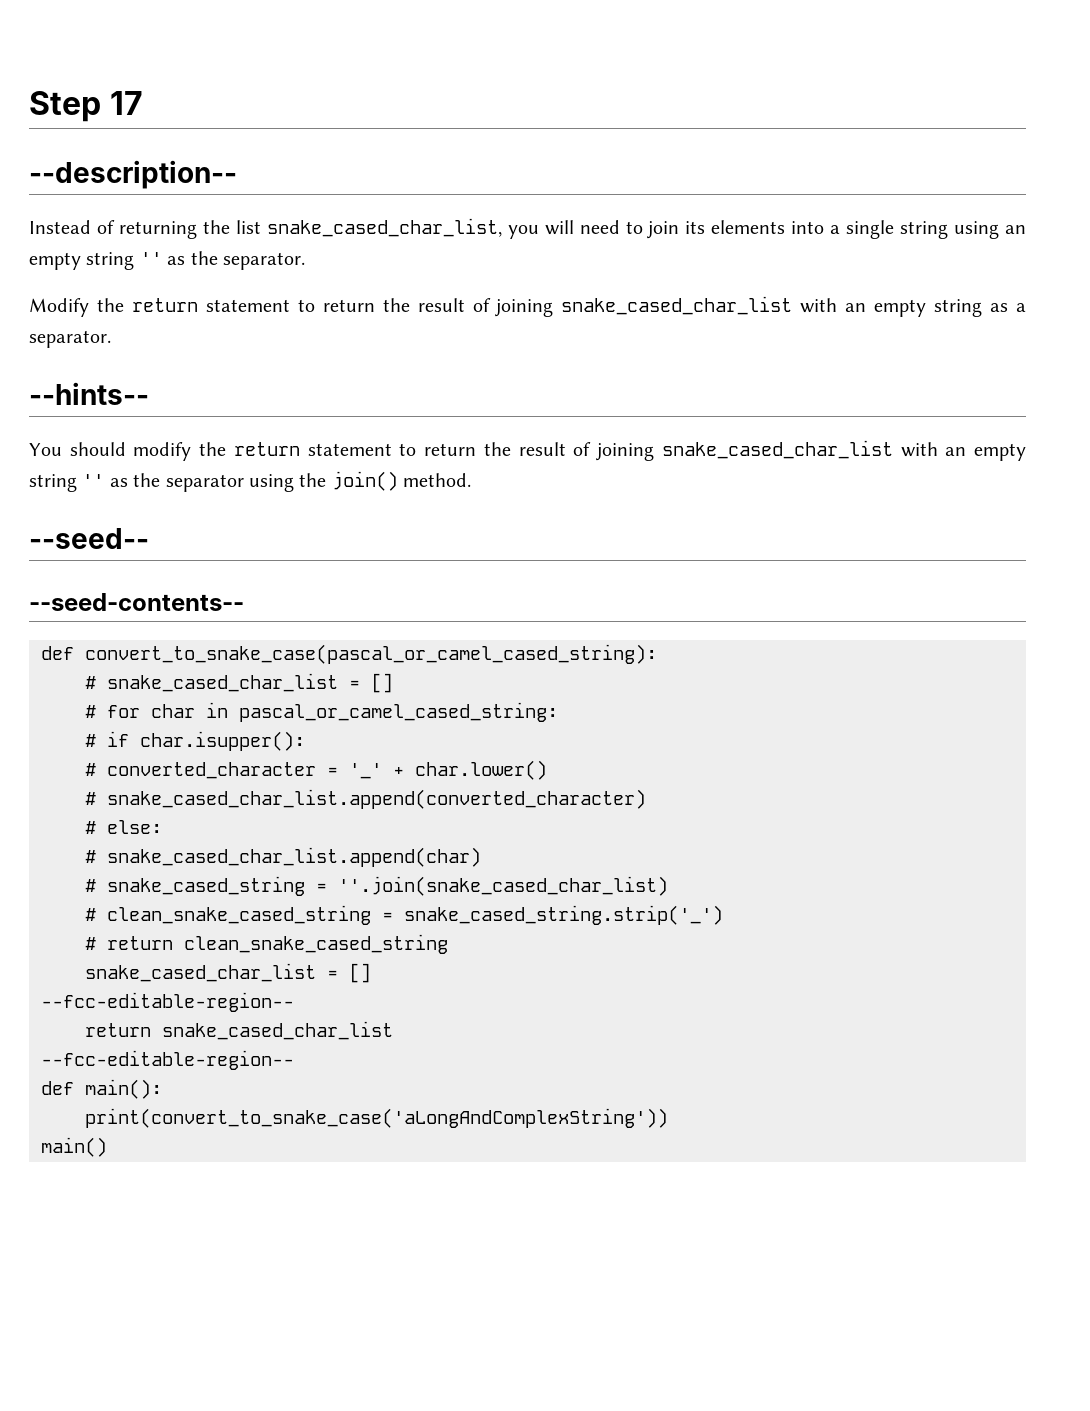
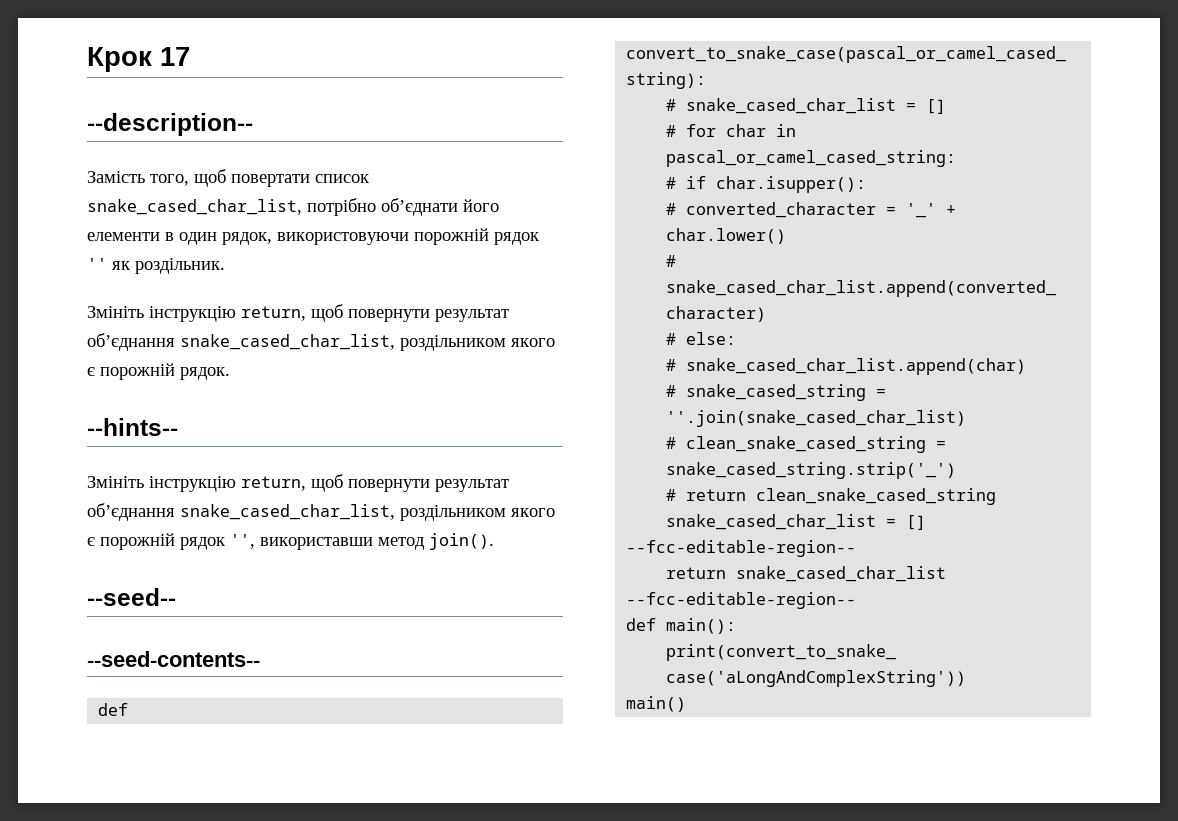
- Step 17
+ Крок 17
- Instead of returning the list snake_cased_char_list, you will need to join its elements into a single string using an empty string '' as the separator.
- Modify the return statement to return the result of joining snake_cased_char_list with an empty string as a separator.
+ Замість того, щоб повертати список snake_cased_char_list, потрібно об’єднати його елементи в один рядок, використовуючи порожній рядок '' як роздільник.
+ Змініть інструкцію return, щоб повернути результат об’єднання snake_cased_char_list, роздільником якого є порожній рядок.
  --hints--
- You should modify the return statement to return the result of joining snake_cased_char_list with an empty string '' as the separator using the join() method.
+ Змініть інструкцію return, щоб повернути результат об’єднання snake_cased_char_list, роздільником якого є порожній рядок '', використавши метод join().

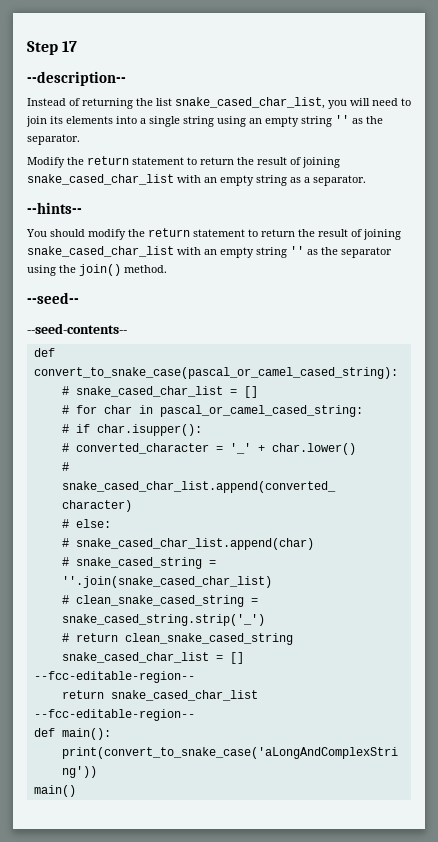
- Крок 17
+ Step 17
- Замість того, щоб повертати список snake_cased_char_list, потрібно об’єднати його елементи в один рядок, використовуючи порожній рядок '' як роздільник.
- Змініть інструкцію return, щоб повернути результат об’єднання snake_cased_char_list, роздільником якого є порожній рядок.
+ Instead of returning the list snake_cased_char_list, you will need to join its elements into a single string using an empty string '' as the separator.
+ Modify the return statement to return the result of joining snake_cased_char_list with an empty string as a separator.
  --hints--
- Змініть інструкцію return, щоб повернути результат об’єднання snake_cased_char_list, роздільником якого є порожній рядок '', використавши метод join().
+ You should modify the return statement to return the result of joining snake_cased_char_list with an empty string '' as the separator using the join() method.

